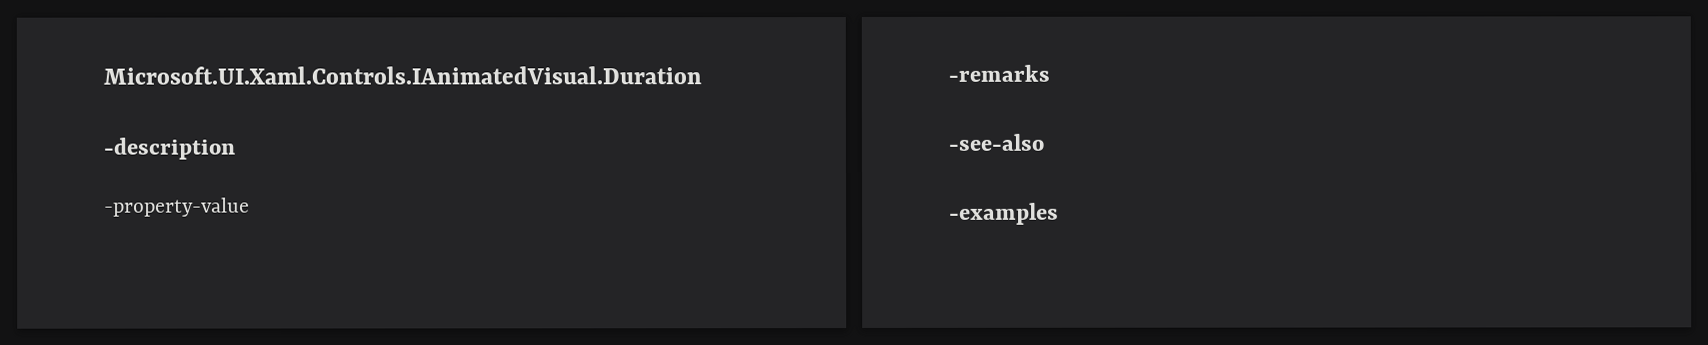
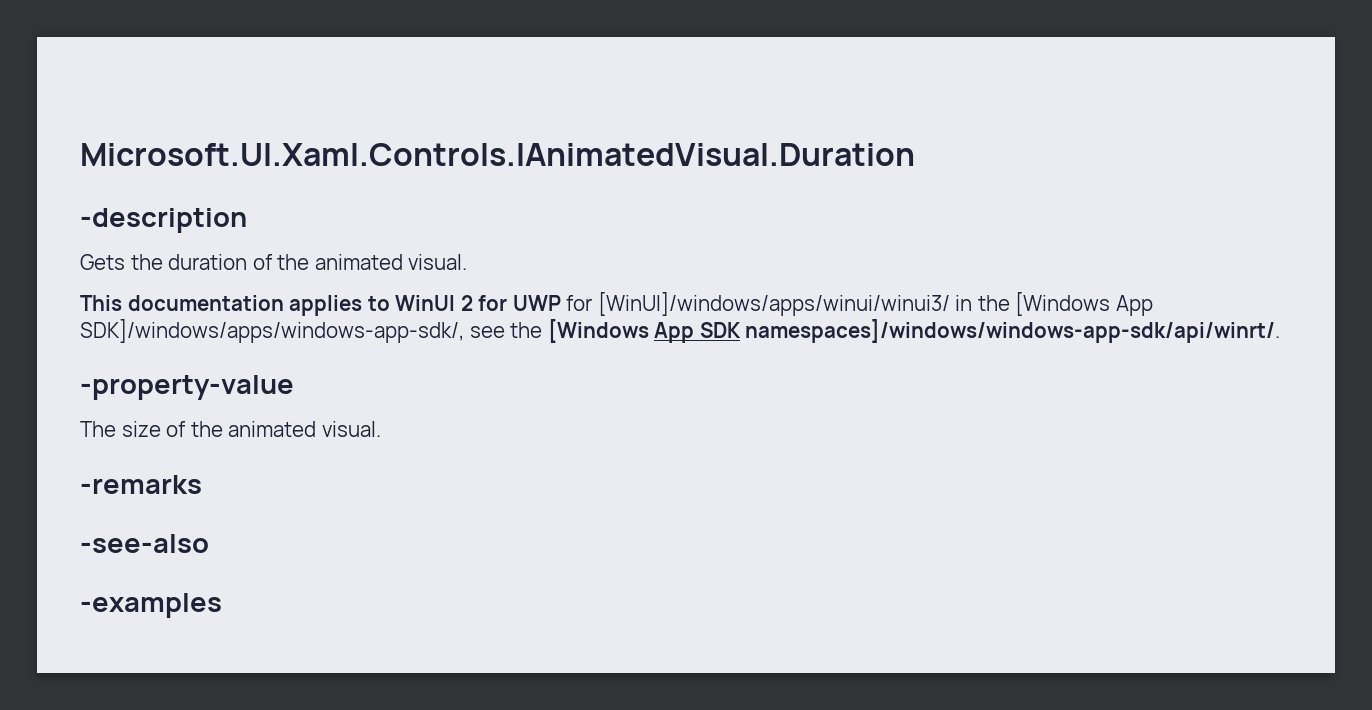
+ Gets the duration of the animated visual.
+ This documentation applies to WinUI 2 for UWP for [WinUI]/windows/apps/winui/winui3/ in the [Windows App SDK]/windows/apps/windows-app-sdk/, see the [Windows App SDK namespaces]/windows/windows-app-sdk/api/winrt/.
  -property-value
+ The size of the animated visual.

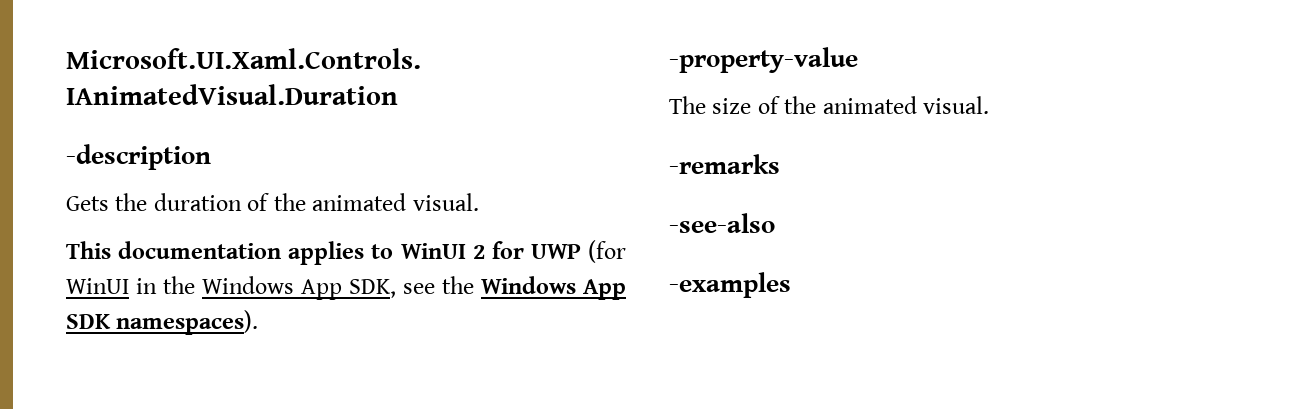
- This documentation applies to WinUI 2 for UWP for [WinUI]/windows/apps/winui/winui3/ in the [Windows App SDK]/windows/apps/windows-app-sdk/, see the [Windows App SDK namespaces]/windows/windows-app-sdk/api/winrt/.
+ This documentation applies to WinUI 2 for UWP (for WinUI in the Windows App SDK, see the Windows App SDK namespaces).

